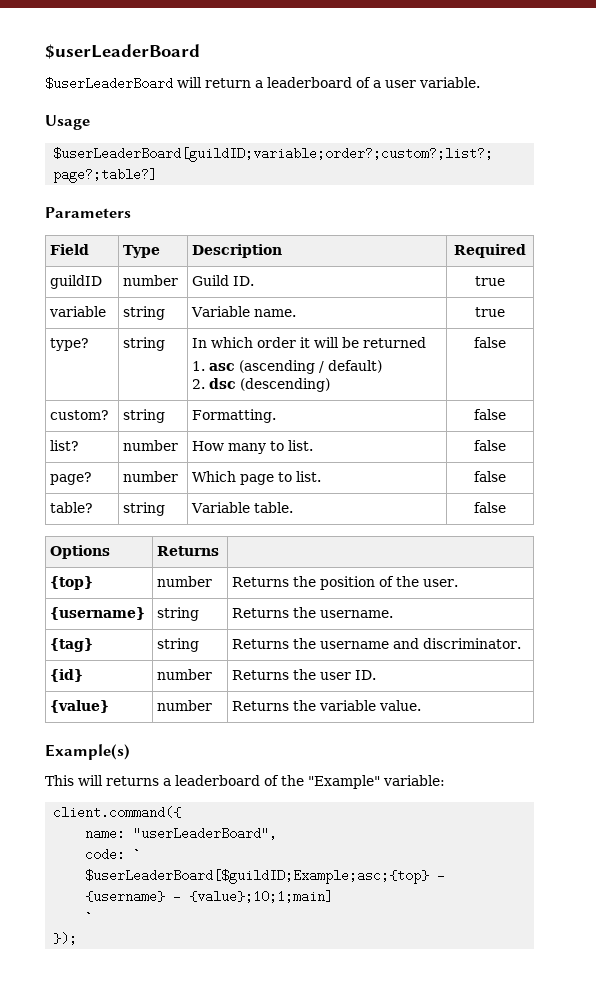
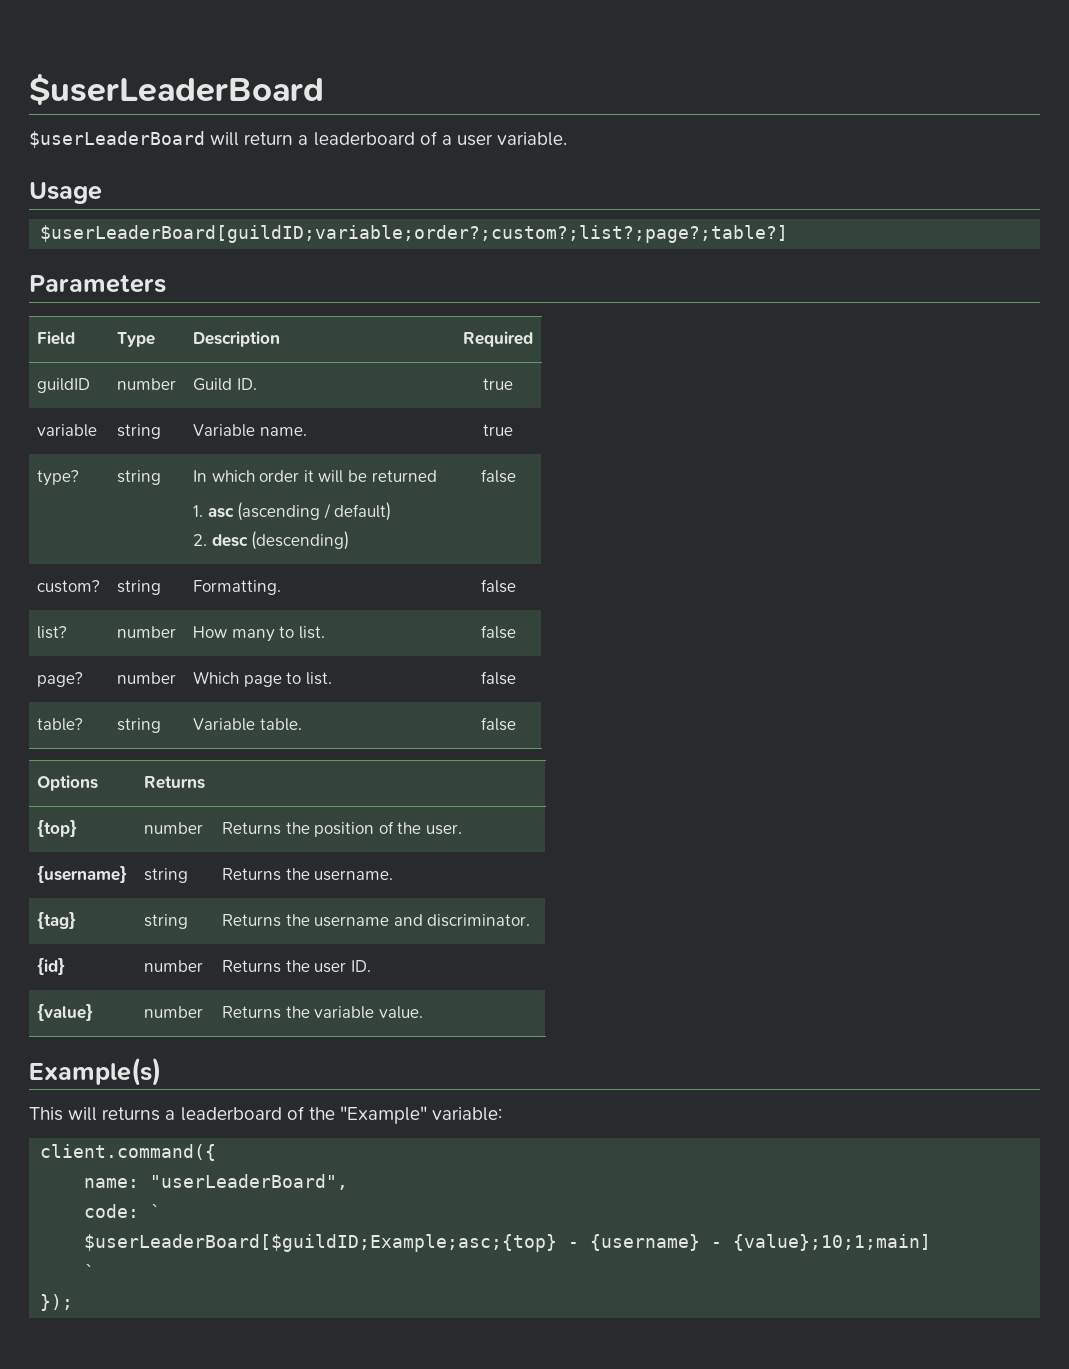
  type? | string | In which order it will be returned
  1. asc (ascending / default)
- 2. dsc (descending) | false
+ 2. desc (descending) | false

